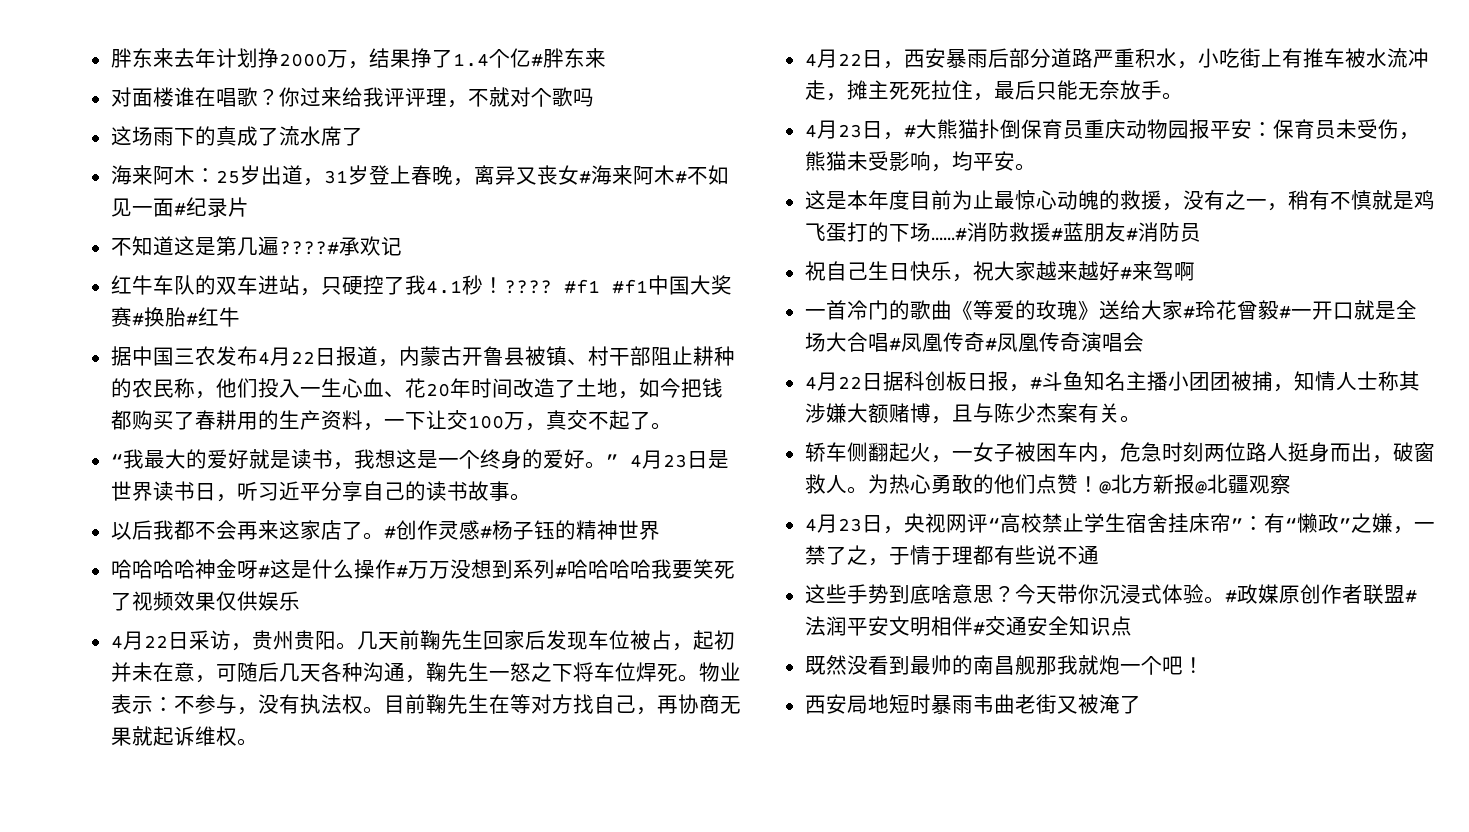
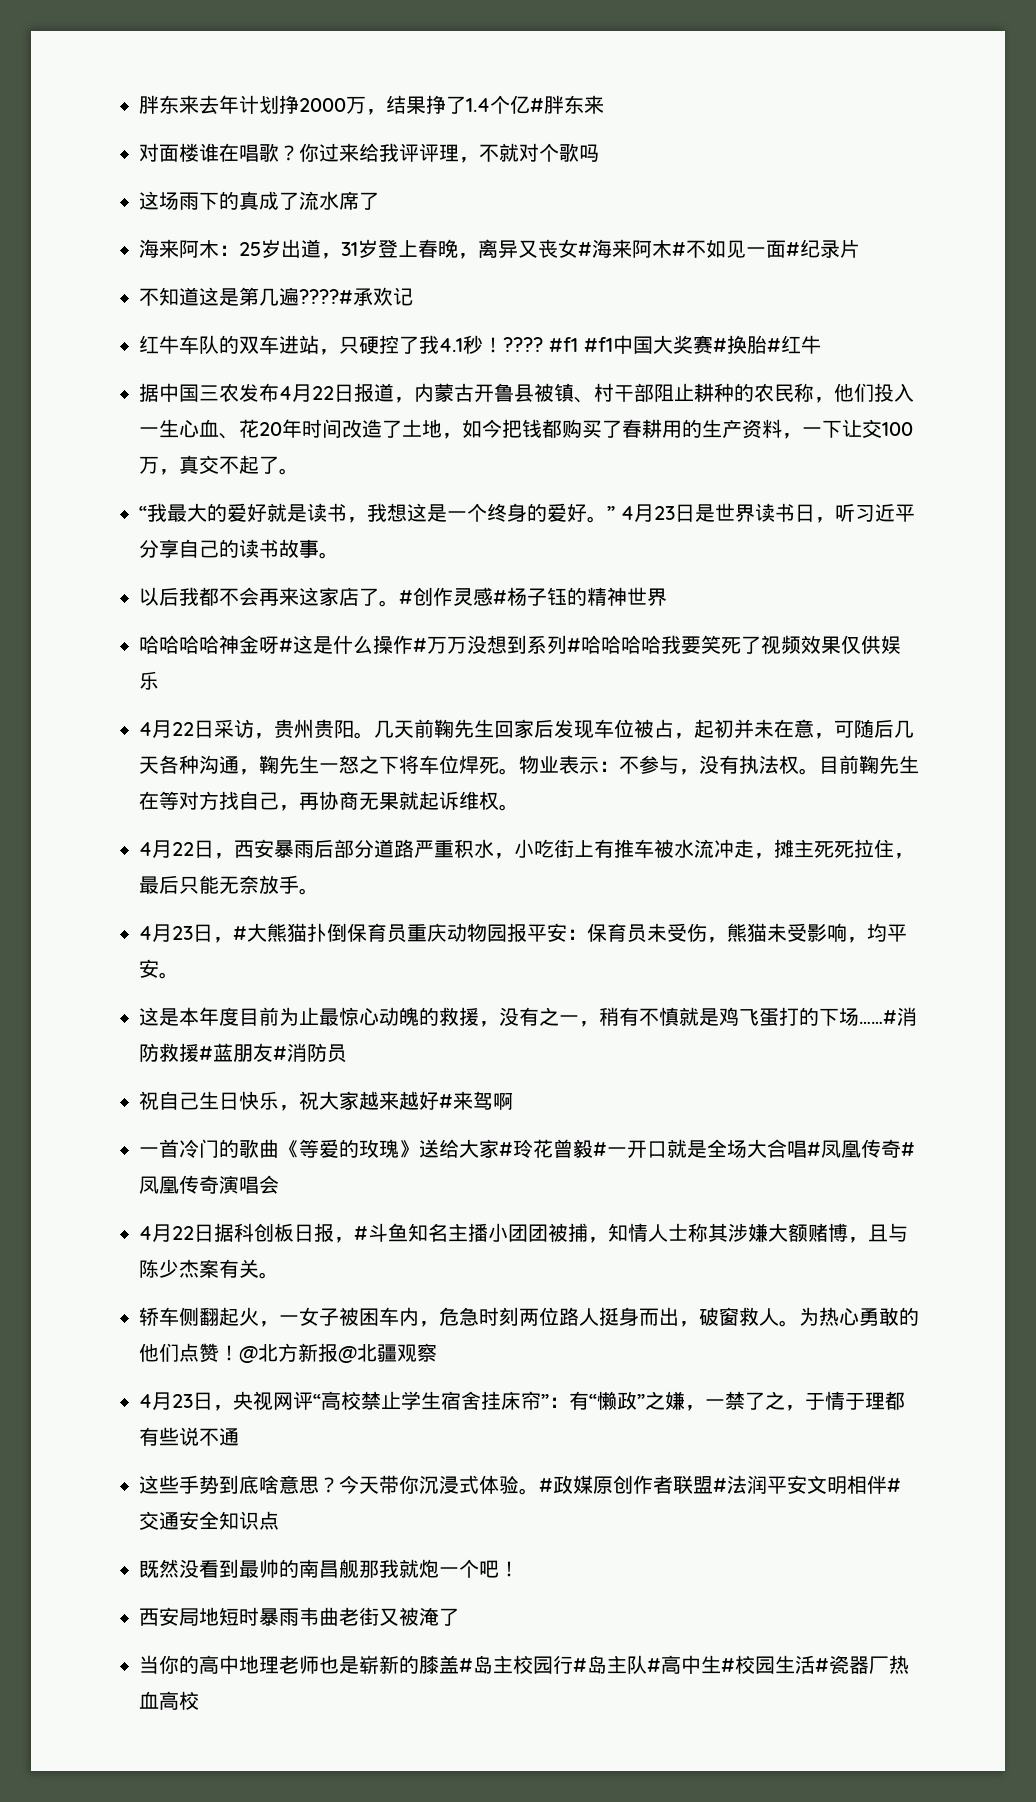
+ 当你的高中地理老师也是崭新的膝盖#岛主校园行#岛主队#高中生#校园生活#瓷器厂热血高校

